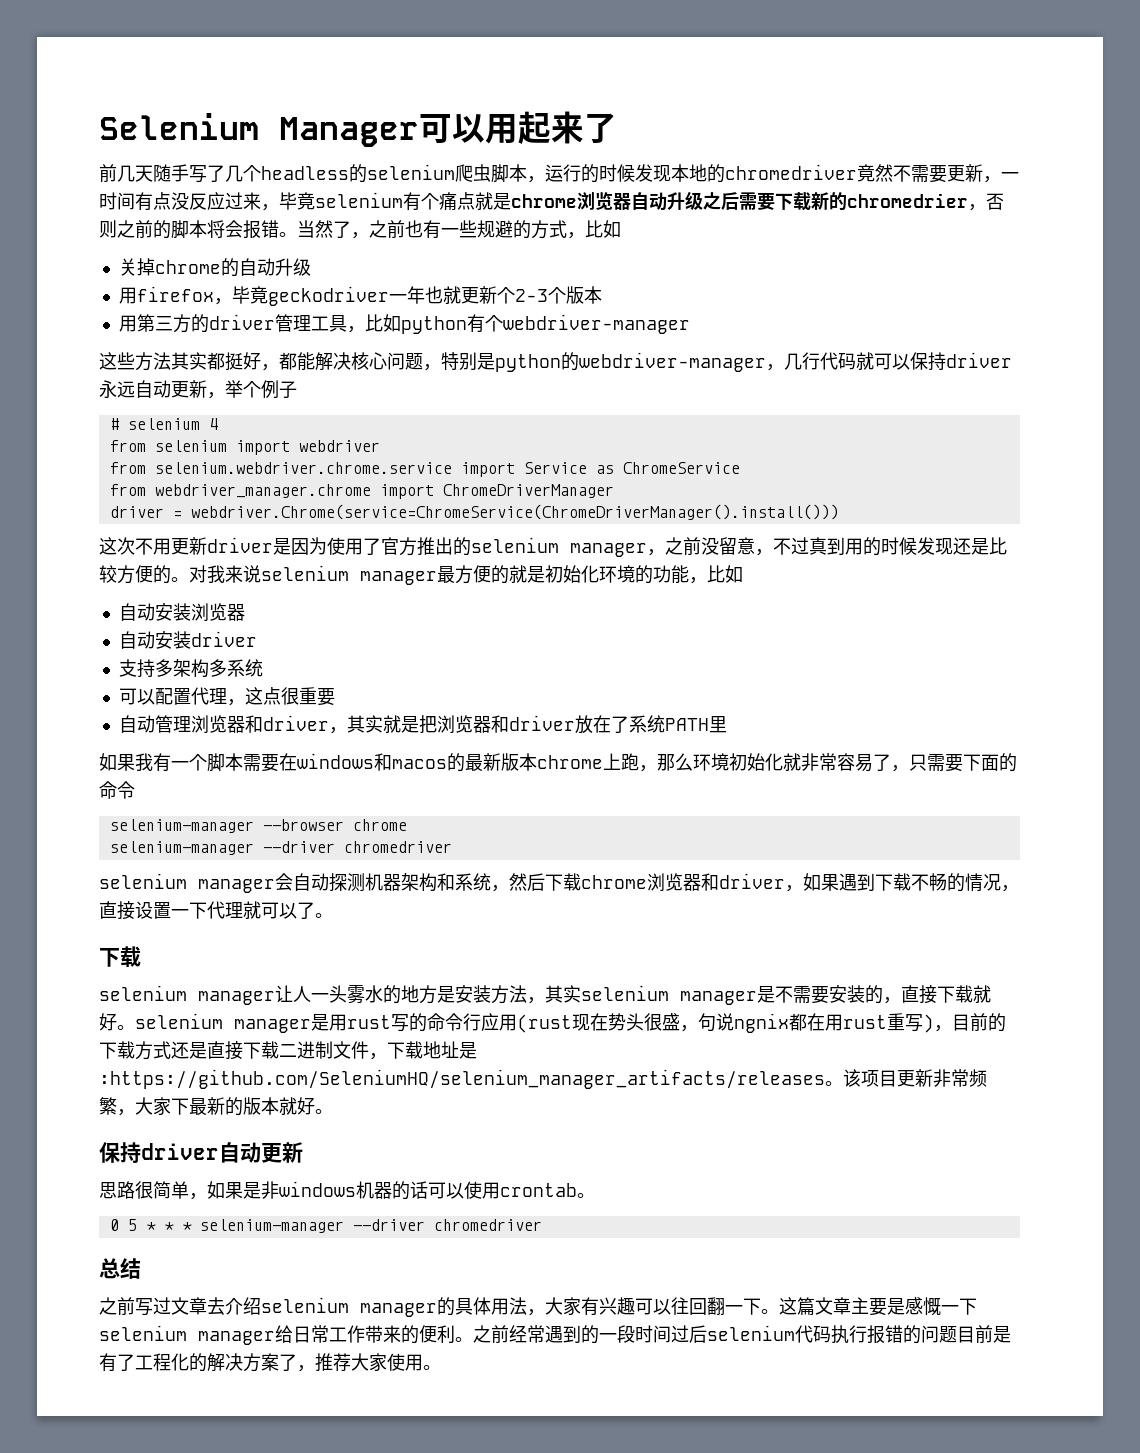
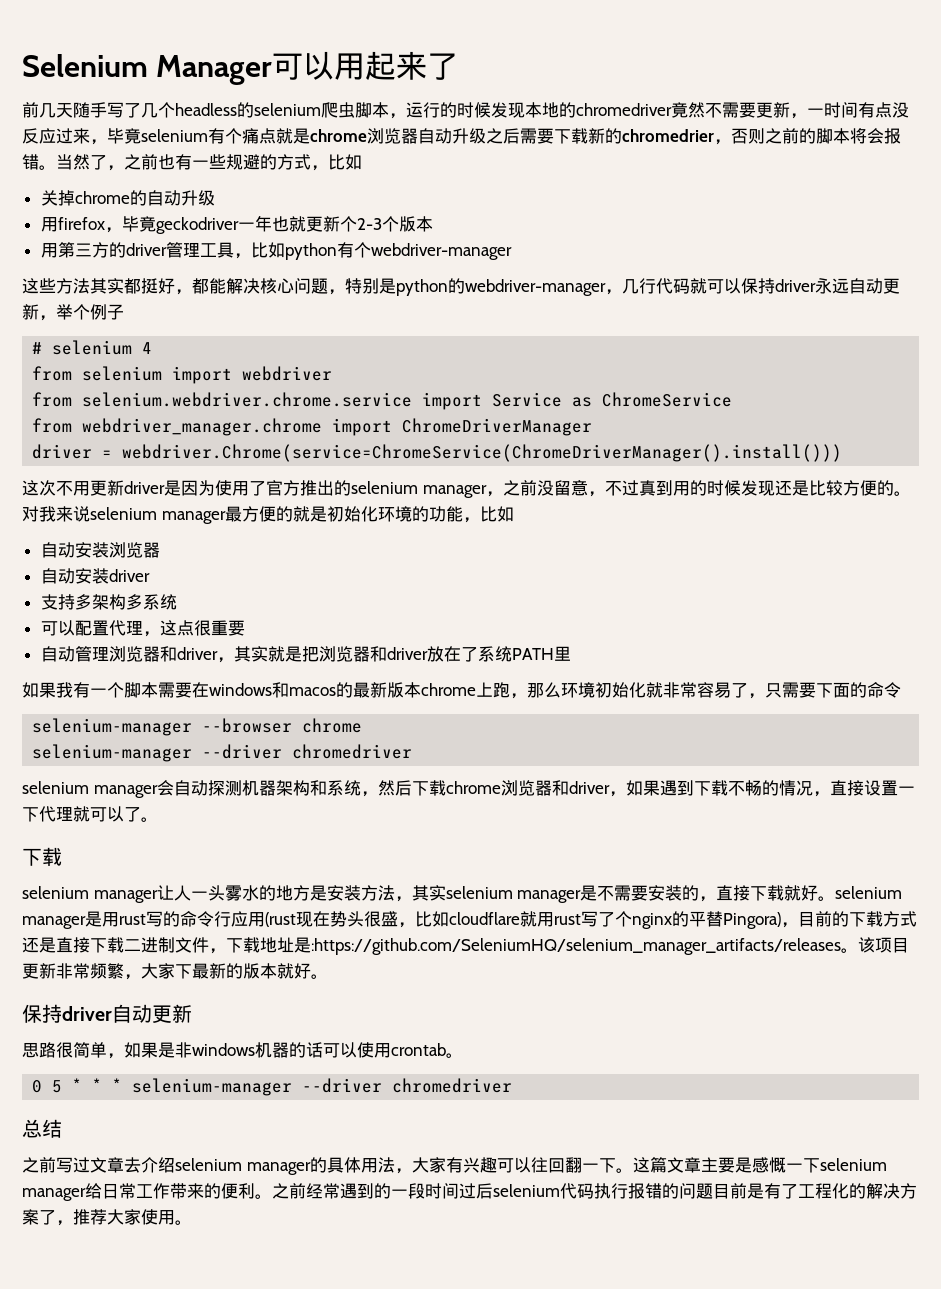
- selenium manager让人一头雾水的地方是安装方法，其实selenium manager是不需要安装的，直接下载就好。selenium manager是用rust写的命令行应用(rust现在势头很盛，句说ngnix都在用rust重写)，目前的下载方式还是直接下载二进制文件，下载地址是:https://github.com/SeleniumHQ/selenium_manager_artifacts/releases。
+ selenium manager让人一头雾水的地方是安装方法，其实selenium manager是不需要安装的，直接下载就好。selenium manager是用rust写的命令行应用(rust现在势头很盛，比如cloudflare就用rust写了个nginx的平替Pingora)，目前的下载方式还是直接下载二进制文件，下载地址是:https://github.com/SeleniumHQ/selenium_manager_artifacts/releases。

